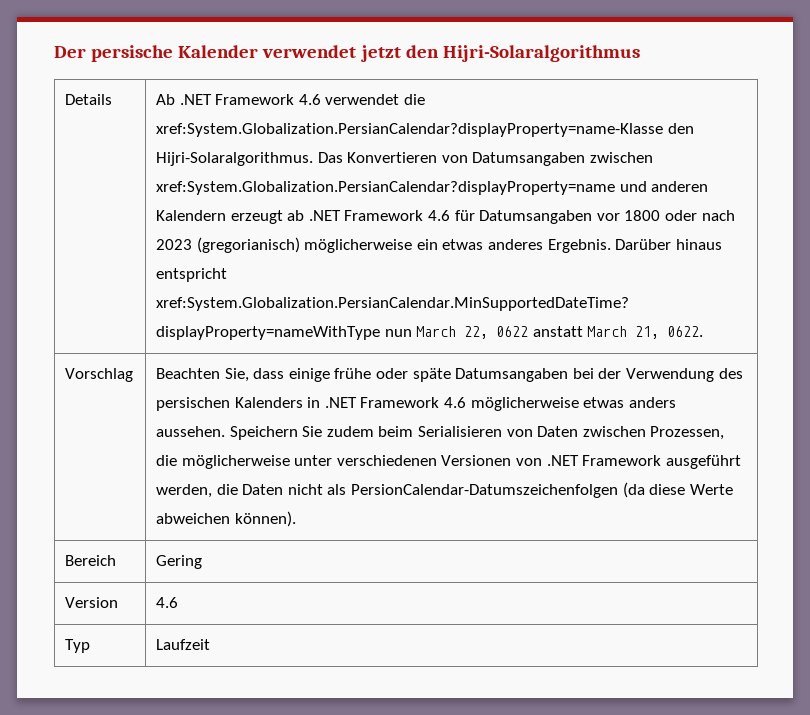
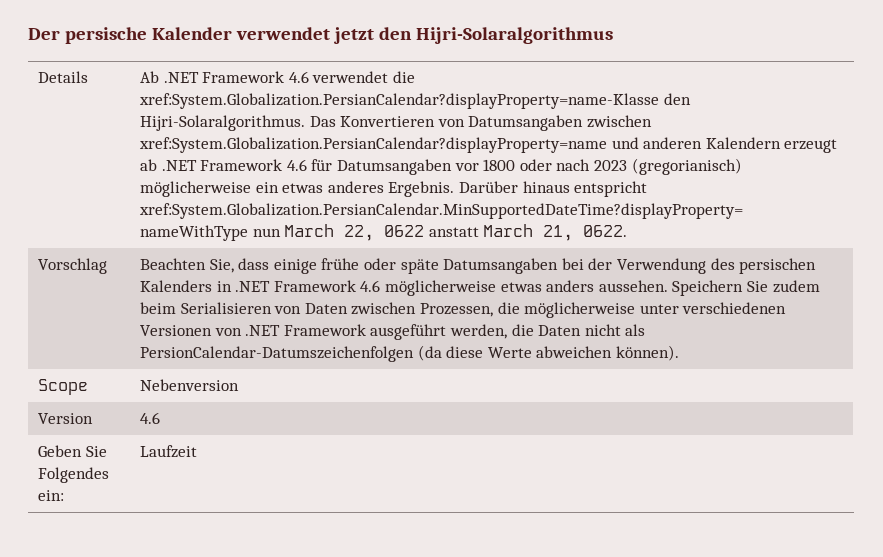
- Bereich | Gering
+ Scope | Nebenversion
- Typ | Laufzeit
+ Geben Sie Folgendes ein: | Laufzeit

